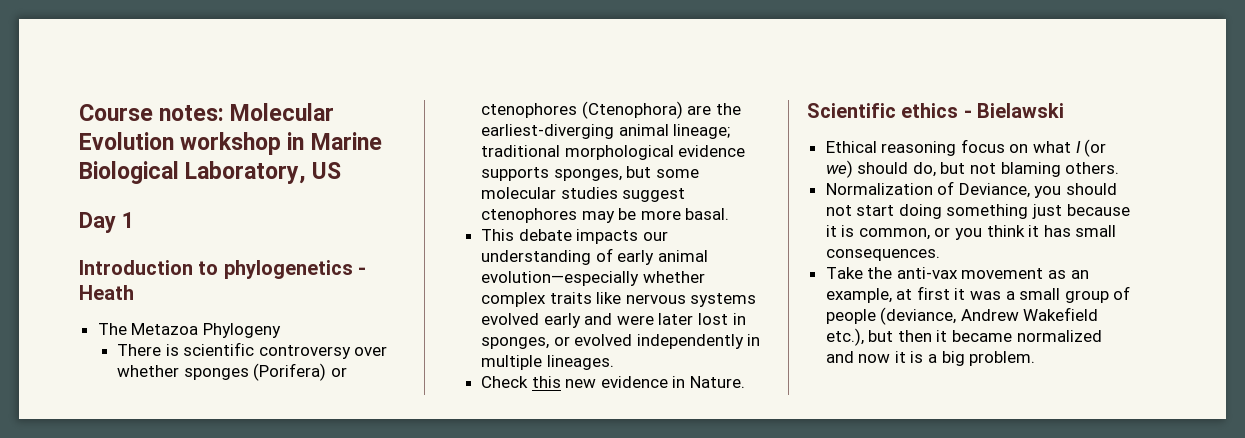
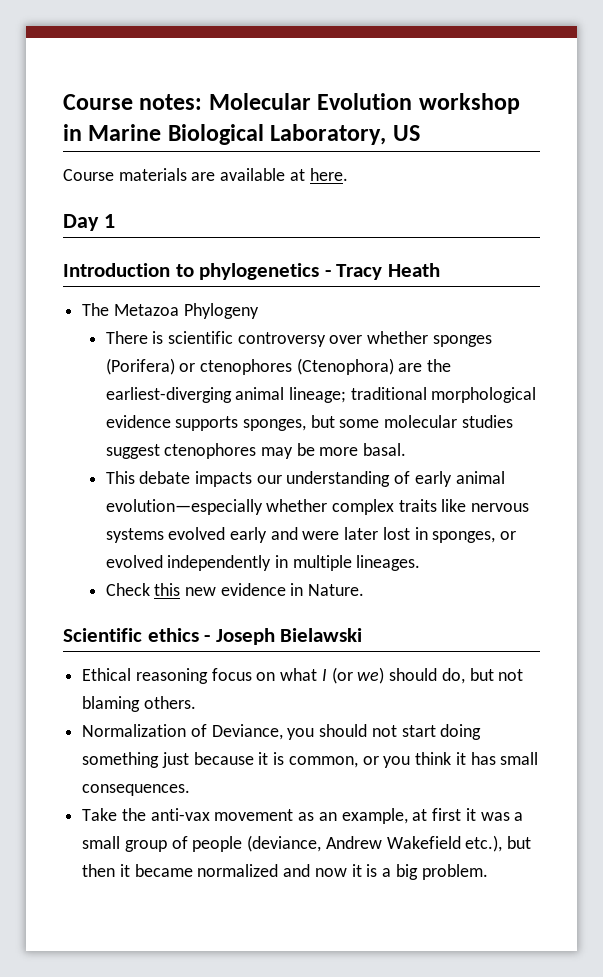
+ Course materials are available at here.
- Introduction to phylogenetics - Heath
+ Introduction to phylogenetics - Tracy Heath
- Scientific ethics - Bielawski
+ Scientific ethics - Joseph Bielawski

